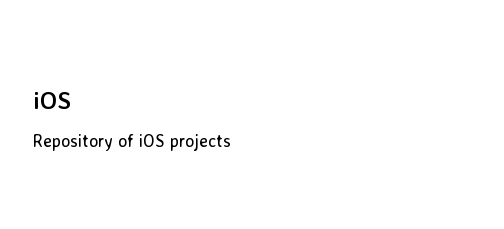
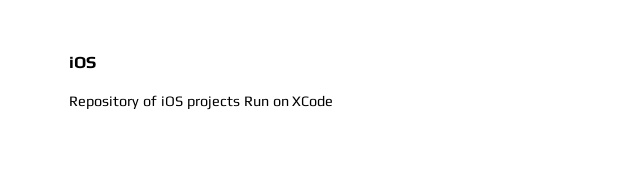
- Repository of iOS projects
+ Repository of iOS projects Run on XCode

